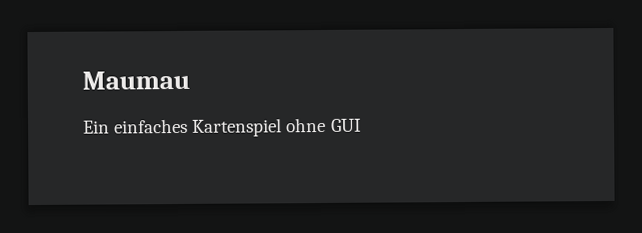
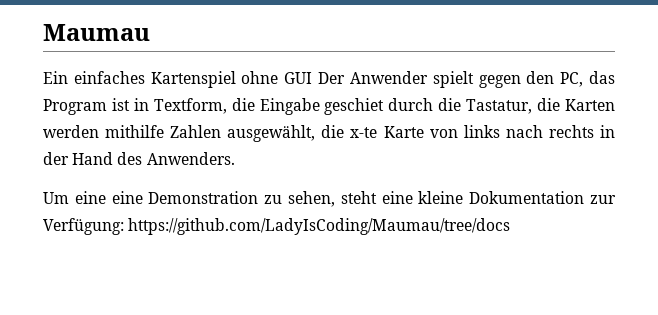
- Ein einfaches Kartenspiel ohne GUI
+ Ein einfaches Kartenspiel ohne GUI Der Anwender spielt gegen den PC, das Program ist in Textform, die Eingabe geschiet durch die Tastatur, die Karten werden mithilfe Zahlen ausgewählt, die x-te Karte von links nach rechts in der Hand des Anwenders.
+ Um eine eine Demonstration zu sehen, steht eine kleine Dokumentation zur Verfügung: https://github.com/LadyIsCoding/Maumau/tree/docs

